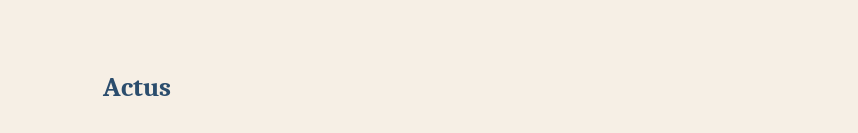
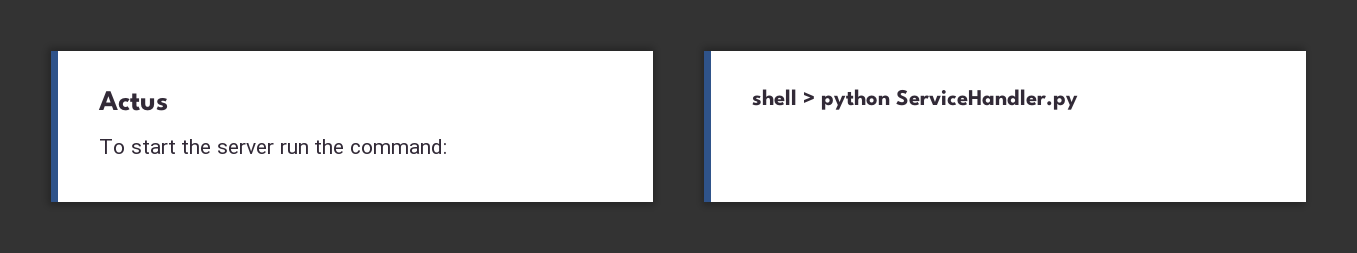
+ To start the server run the command:
+ shell > python ServiceHandler.py

